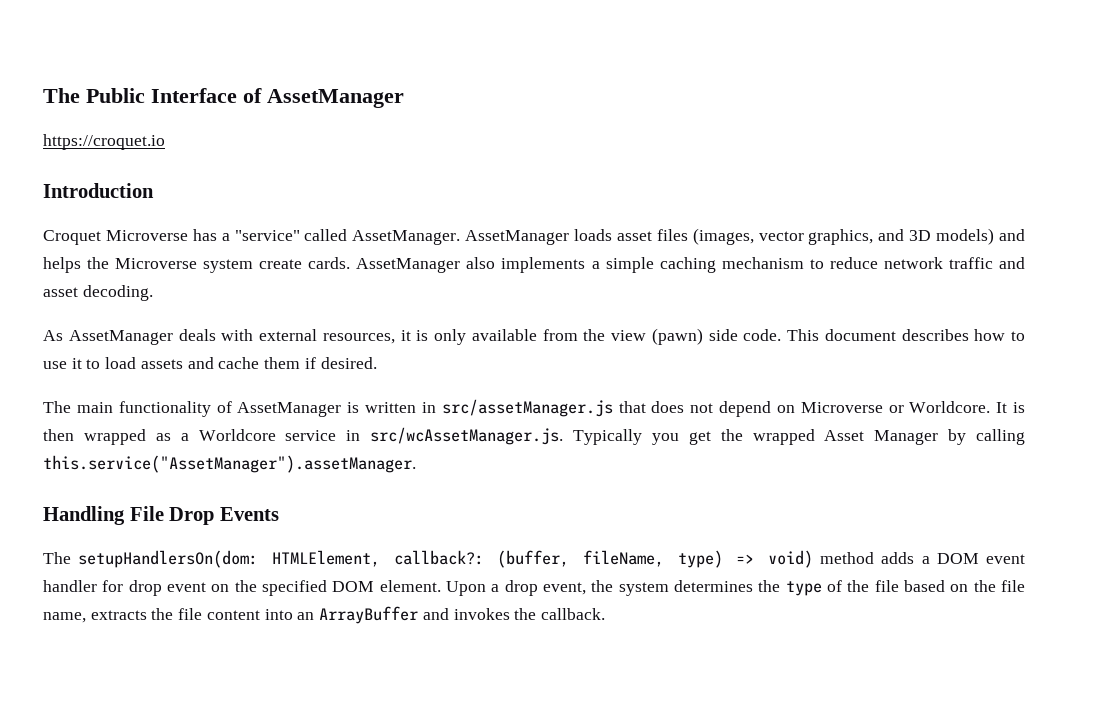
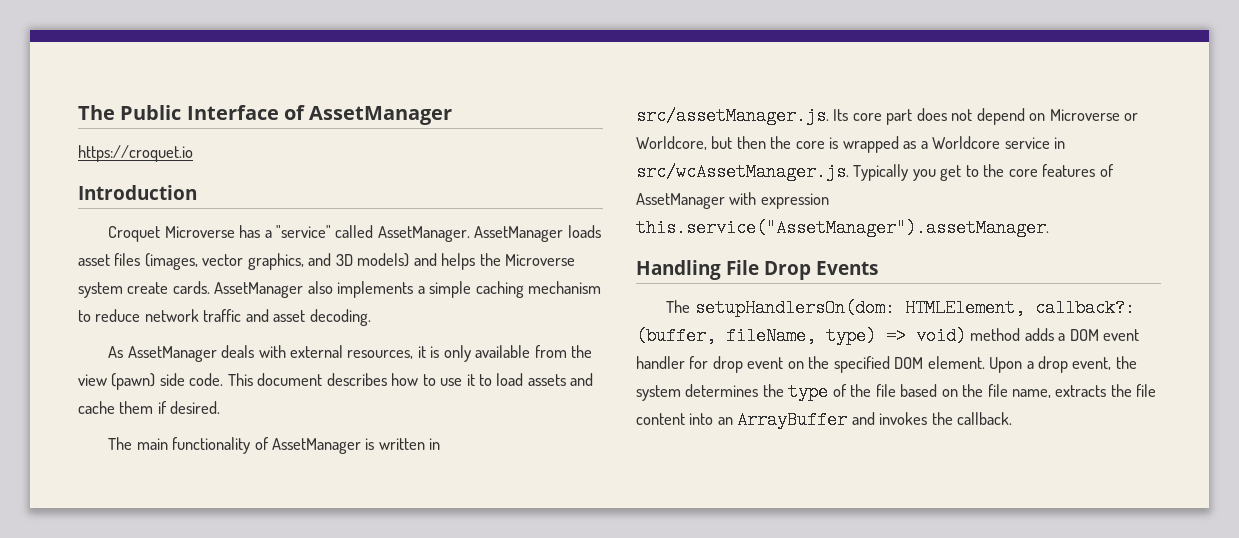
- The main functionality of AssetManager is written in src/assetManager.js that does not depend on Microverse or Worldcore. It is then wrapped as a Worldcore service in src/wcAssetManager.js. Typically you get the wrapped Asset Manager by calling this.service("AssetManager").assetManager.
+ The main functionality of AssetManager is written in src/assetManager.js. Its core part does not depend on Microverse or Worldcore, but then the core is wrapped as a Worldcore service in src/wcAssetManager.js. Typically you get to the core features of AssetManager with expression this.service("AssetManager").assetManager.

